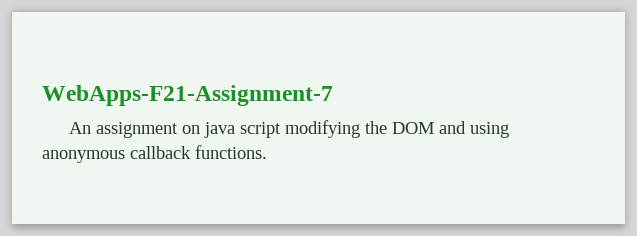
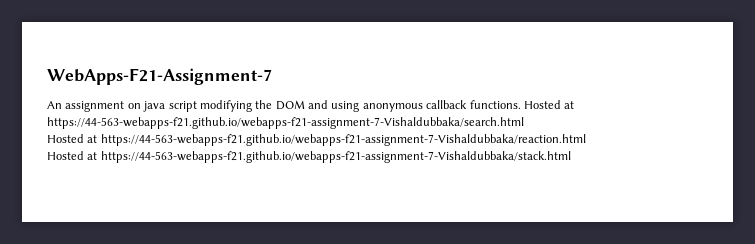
+ Hosted at https://44-563-webapps-f21.github.io/webapps-f21-assignment-7-Vishaldubbaka/search.html
+ Hosted at https://44-563-webapps-f21.github.io/webapps-f21-assignment-7-Vishaldubbaka/reaction.html
+ Hosted at https://44-563-webapps-f21.github.io/webapps-f21-assignment-7-Vishaldubbaka/stack.html

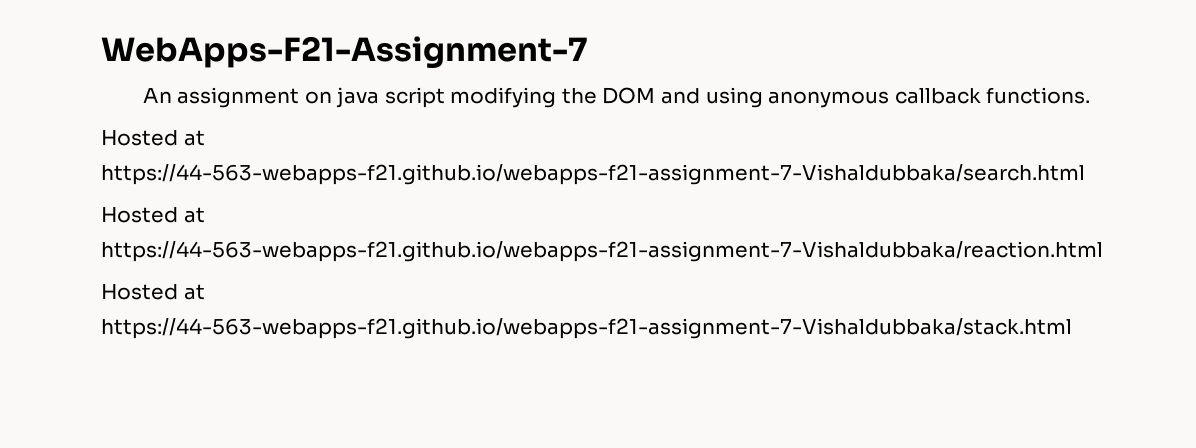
- An assignment on java script modifying the DOM and using anonymous callback functions. Hosted at https://44-563-webapps-f21.github.io/webapps-f21-assignment-7-Vishaldubbaka/search.html
+ An assignment on java script modifying the DOM and using anonymous callback functions.
+ Hosted at https://44-563-webapps-f21.github.io/webapps-f21-assignment-7-Vishaldubbaka/search.html

